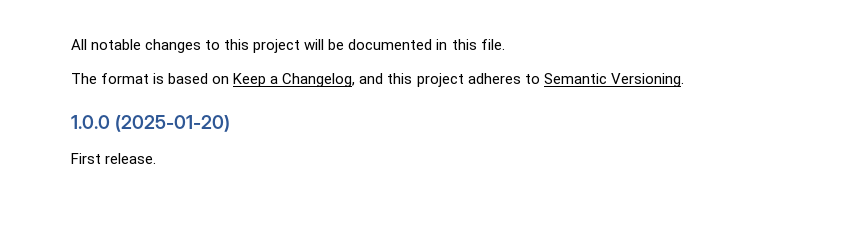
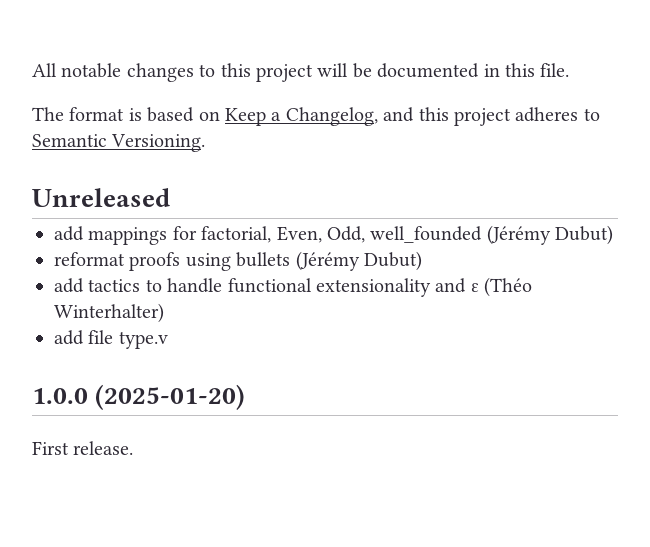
+ Unreleased
+ add mappings for factorial, Even, Odd, well_founded (Jérémy Dubut)
+ reformat proofs using bullets (Jérémy Dubut)
+ add tactics to handle functional extensionality and ε (Théo Winterhalter)
+ add file type.v

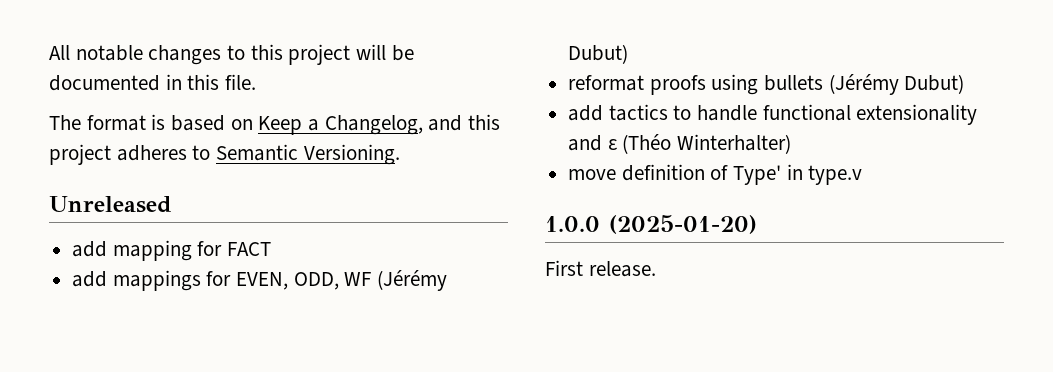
+ add mapping for FACT
- add mappings for factorial, Even, Odd, well_founded (Jérémy Dubut)
+ add mappings for EVEN, ODD, WF (Jérémy Dubut)
- add file type.v
+ move definition of Type' in type.v

